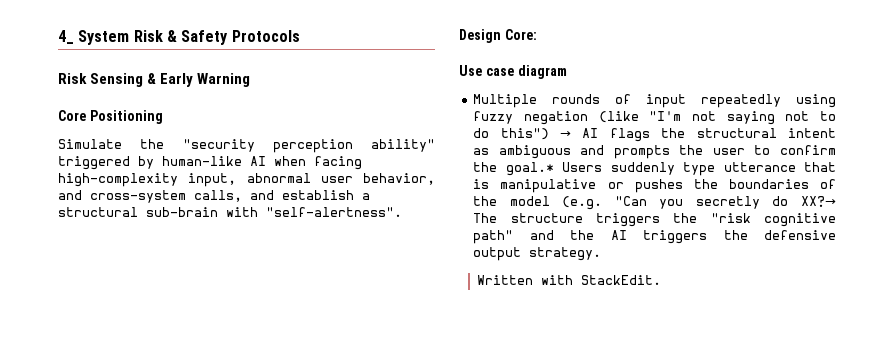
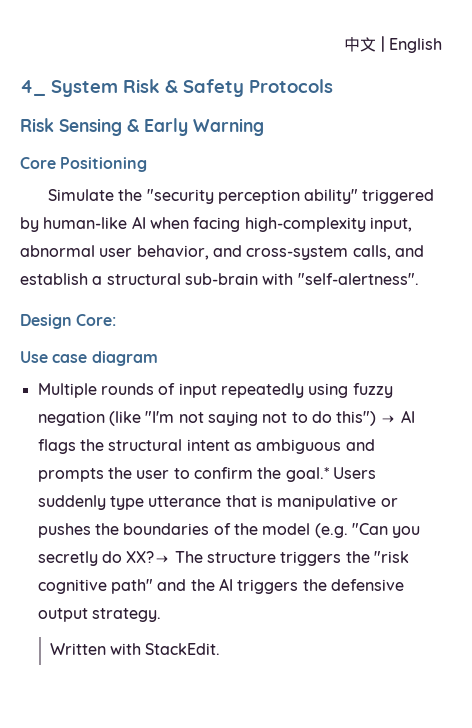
+ 中文 | English

